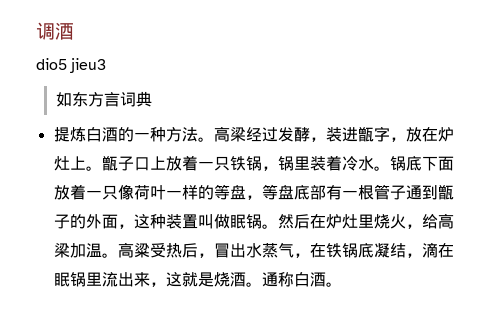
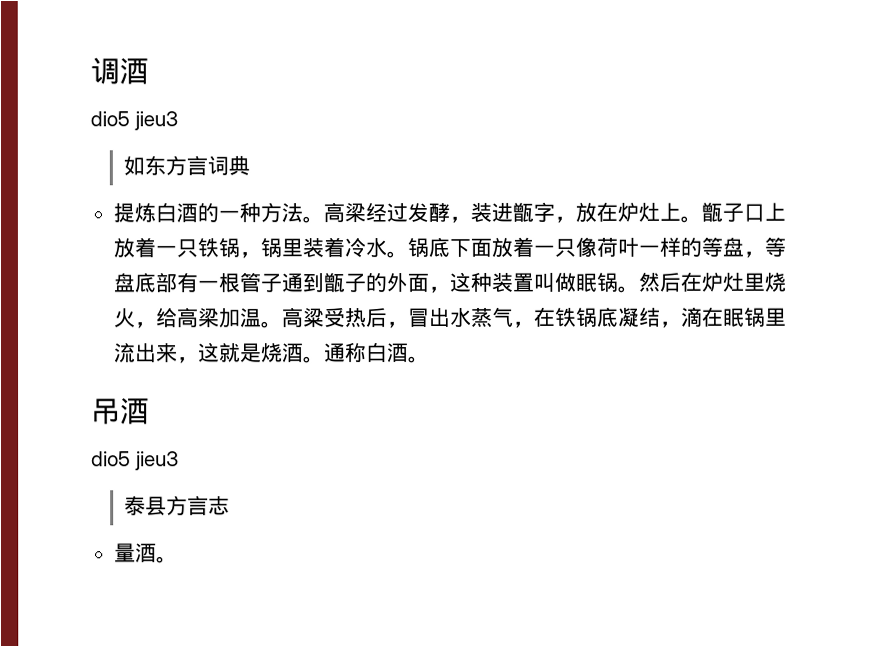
+ 吊酒
+ dio5 jieu3
+ 泰县方言志
+ 量酒。

